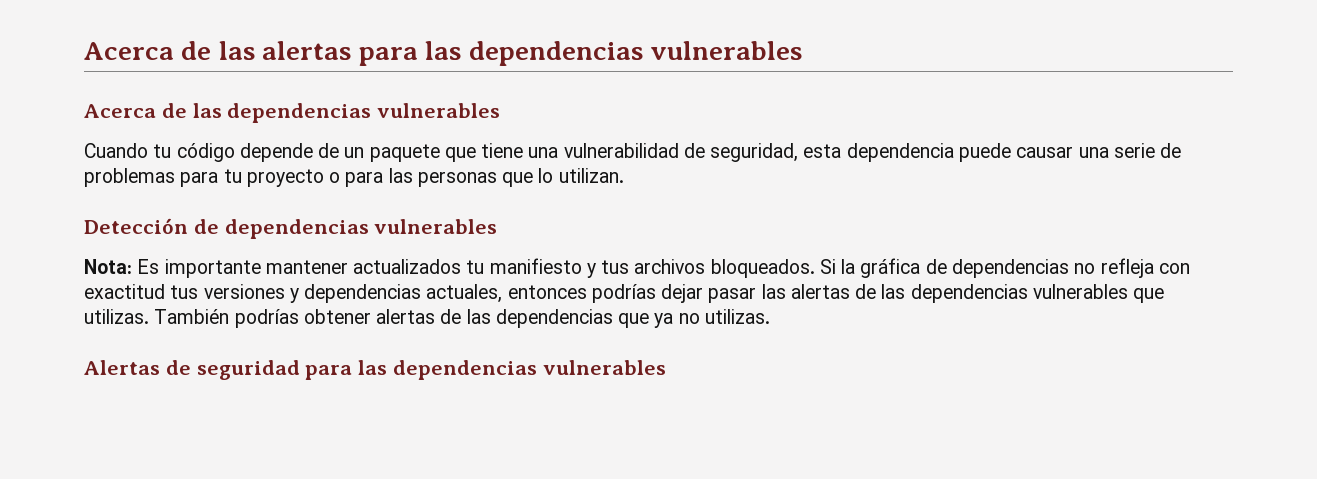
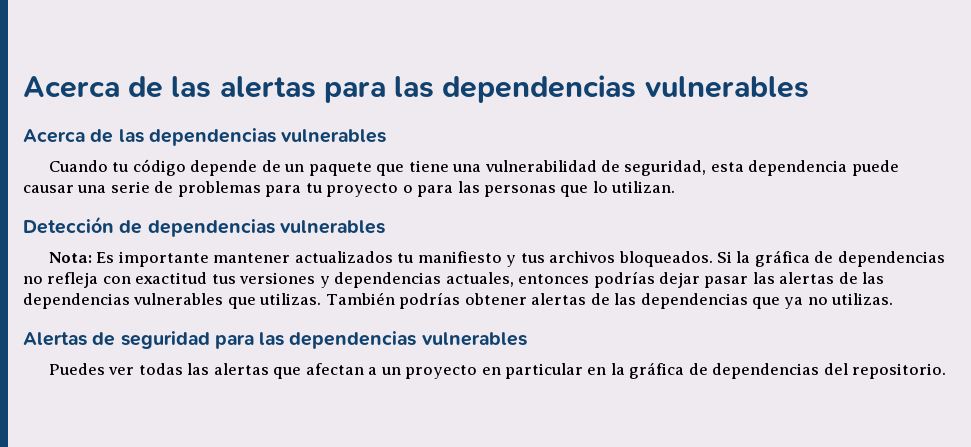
+ Puedes ver todas las alertas que afectan a un proyecto en particular en la gráfica de dependencias del repositorio.

